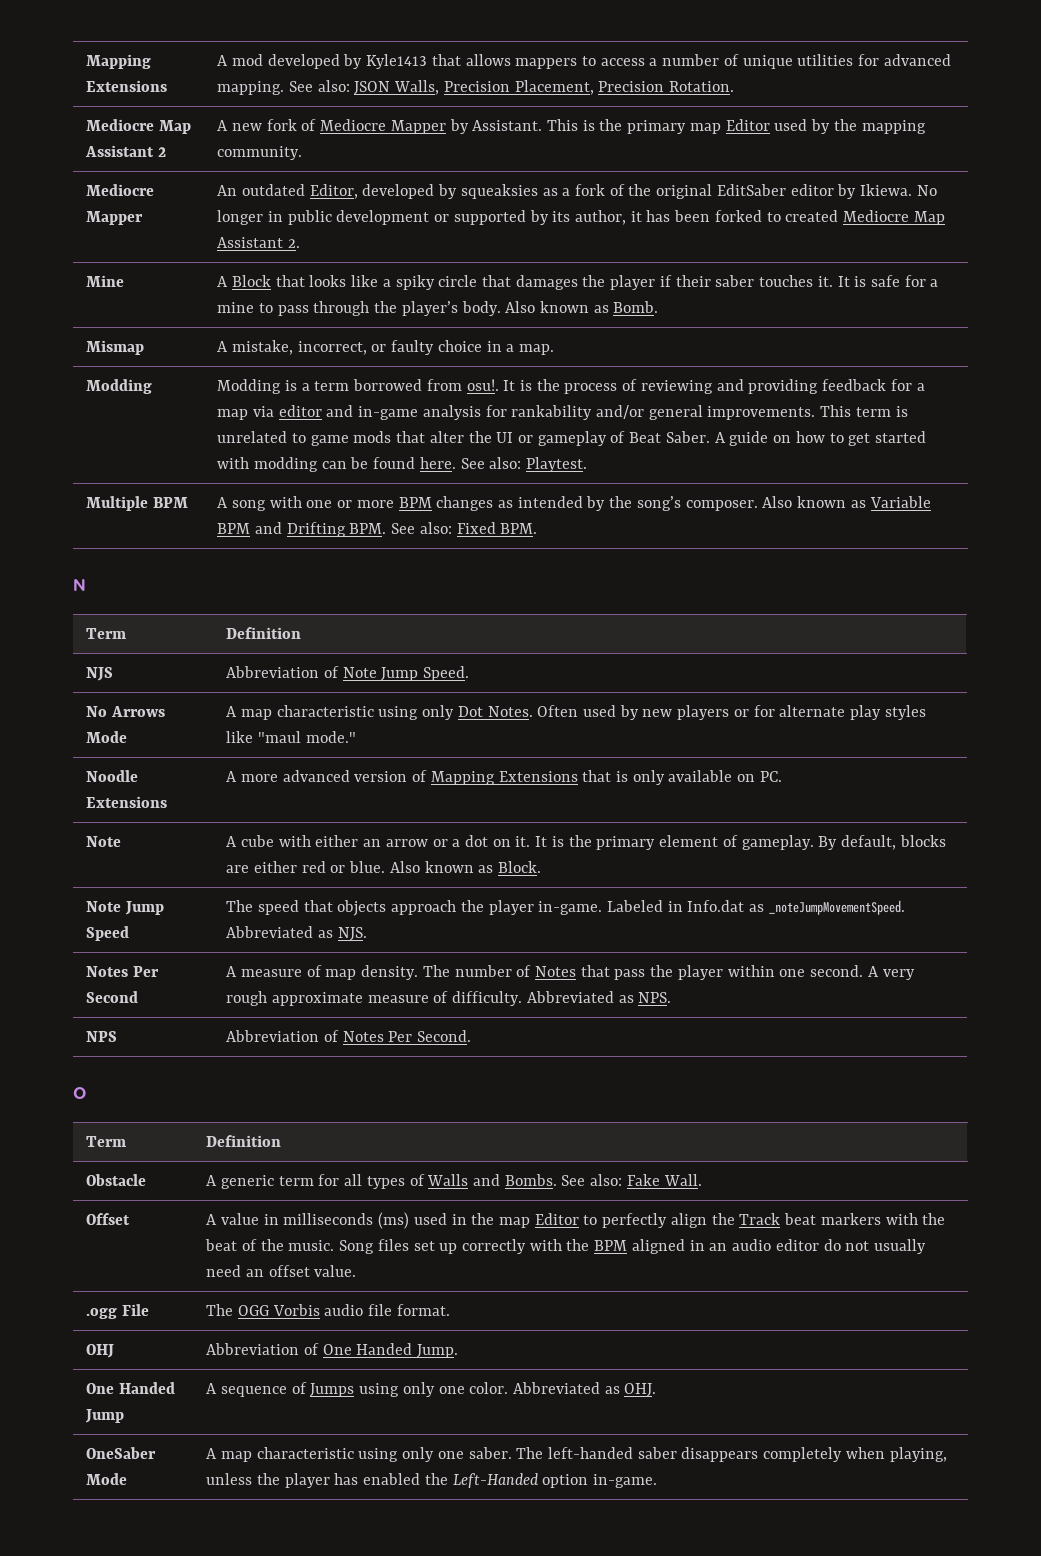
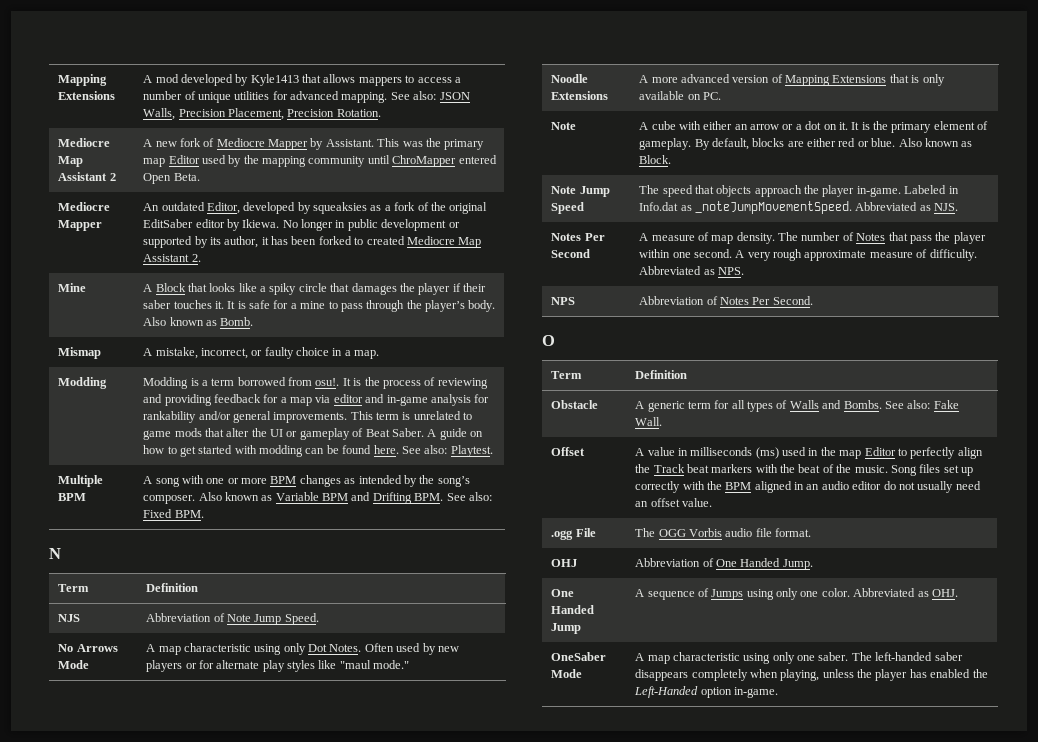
- Mediocre Map Assistant 2 | A new fork of Mediocre Mapper by Assistant. This is the primary map Editor used by the mapping community.
+ Mediocre Map Assistant 2 | A new fork of Mediocre Mapper by Assistant. This was the primary map Editor used by the mapping community until ChroMapper entered Open Beta.

